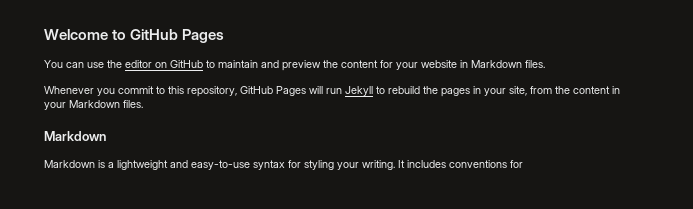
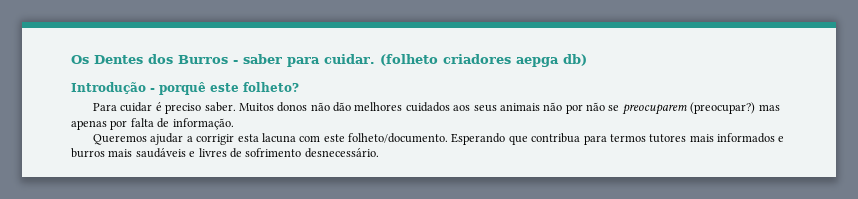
- Welcome to GitHub Pages
- You can use the editor on GitHub to maintain and preview the content for your website in Markdown files.
- Whenever you commit to this repository, GitHub Pages will run Jekyll to rebuild the pages in your site, from the content in your Markdown files.
- Markdown
- Markdown is a lightweight and easy-to-use syntax for styling your writing. It includes conventions for
+ Os Dentes dos Burros - saber para cuidar. (folheto criadores aepga db)
+ Introdução - porquê este folheto?
+ Para cuidar é preciso saber. Muitos donos não dão melhores cuidados aos seus animais não por não se preocuparem (preocupar?) mas apenas por falta de informação.
+ Queremos ajudar a corrigir esta lacuna com este folheto/documento. Esperando que contribua para termos tutores mais informados e burros mais saudáveis e livres de sofrimento desnecessário.

